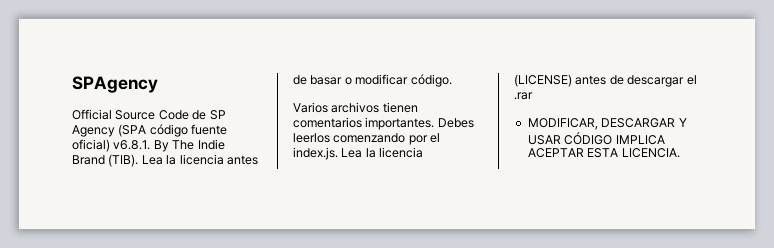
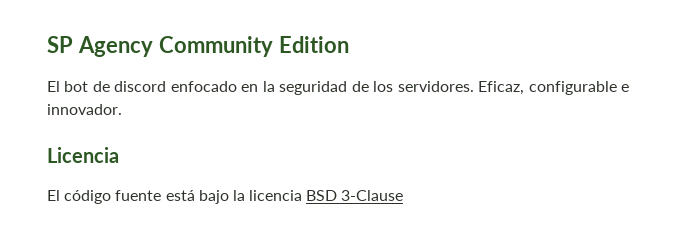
- SPAgency
- Official Source Code de SP Agency (SPA código fuente oficial) v6.8.1. By The Indie Brand (TIB). Lea la licencia antes de basar o modificar código.
- Varios archivos tienen comentarios importantes. Debes leerlos comenzando por el index.js. Lea la licencia (LICENSE) antes de descargar el .rar
- MODIFICAR, DESCARGAR Y USAR CÓDIGO IMPLICA ACEPTAR ESTA LICENCIA.
+ SP Agency Community Edition
+ El bot de discord enfocado en la seguridad de los servidores. Eficaz, configurable e innovador.
+ Licencia
+ El código fuente está bajo la licencia BSD 3-Clause

